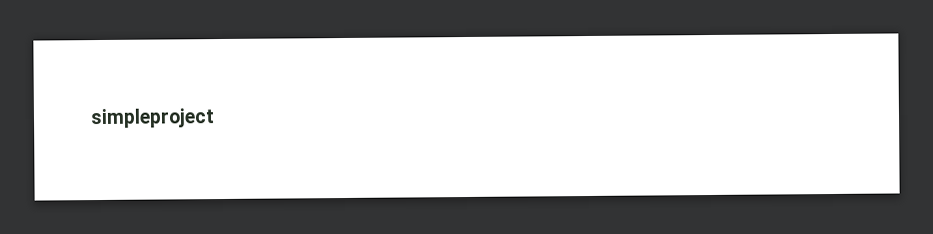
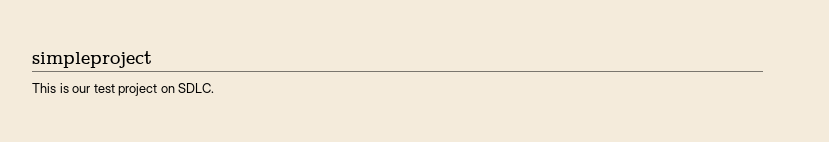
+ This is our test project on SDLC.

